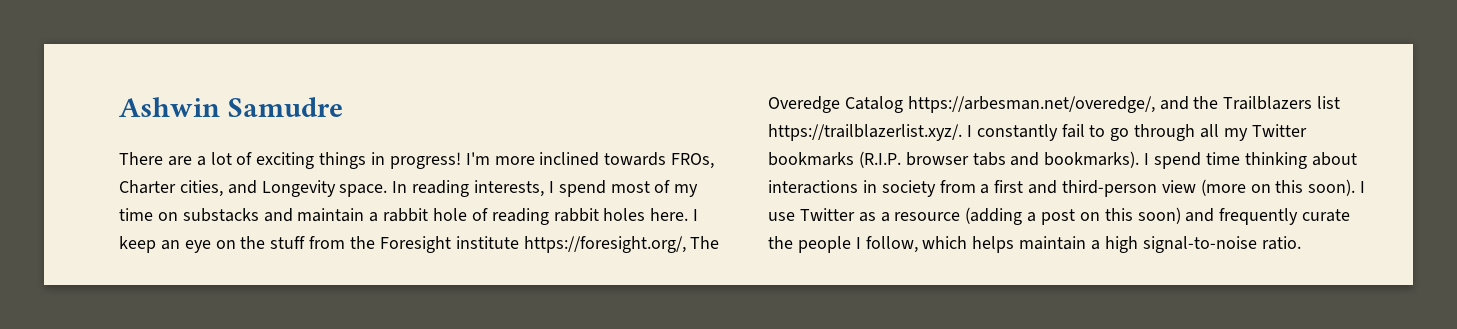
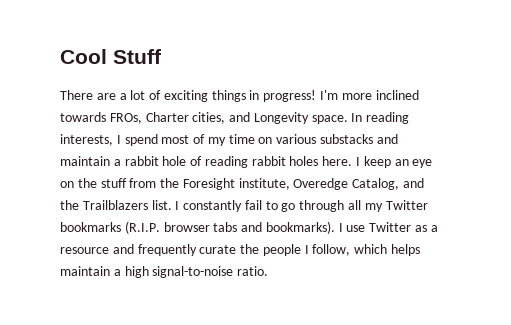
- Ashwin Samudre
+ Cool Stuff
- In reading interests, I spend most of my time on substacks and maintain a rabbit hole of reading rabbit holes here.
+ In reading interests, I spend most of my time on various substacks and maintain a rabbit hole of reading rabbit holes here.
- I keep an eye on the stuff from the Foresight institute https://foresight.org/, The Overedge Catalog https://arbesman.net/overedge/, and the Trailblazers list https://trailblazerlist.xyz/. I constantly fail to go through all my Twitter bookmarks (R.I.P. browser tabs and bookmarks).
+ I keep an eye on the stuff from the Foresight institute, Overedge Catalog, and the Trailblazers list. I constantly fail to go through all my Twitter bookmarks (R.I.P. browser tabs and bookmarks).
- I spend time thinking about interactions in society from a first and third-person view (more on this soon). I use Twitter as a resource (adding a post on this soon) and frequently curate the people I follow, which helps maintain a high signal-to-noise ratio.
+ I use Twitter as a resource and frequently curate the people I follow, which helps maintain a high signal-to-noise ratio.

